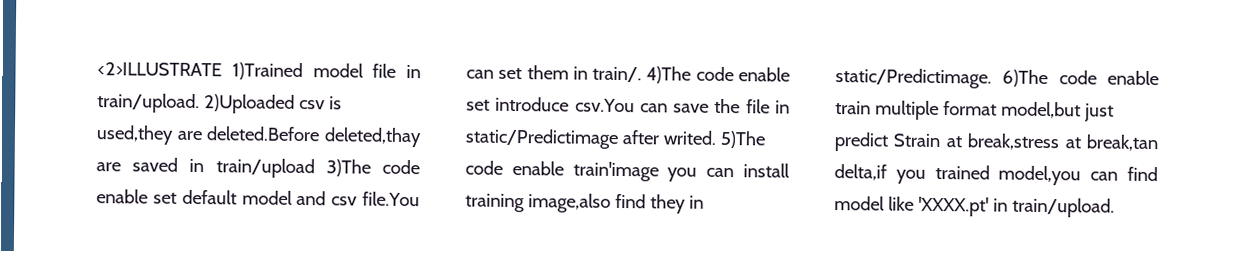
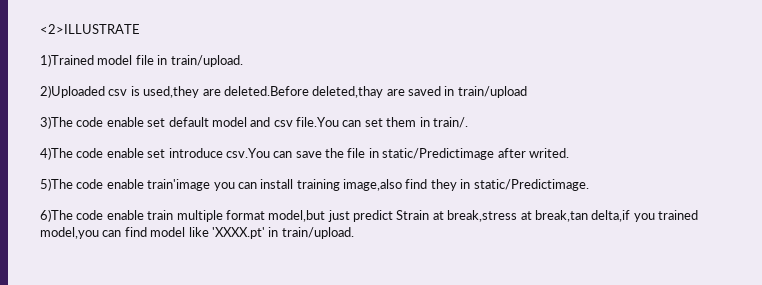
- <2>ILLUSTRATE 1)Trained model file in train/upload. 2)Uploaded csv is used,they are deleted.Before deleted,thay are saved in train/upload 3)The code enable set default model and csv file.You can set them in train/. 4)The code enable set introduce csv.You can save the file in static/Predictimage after writed. 5)The code enable train'image you can install training image,also find they in static/Predictimage. 6)The code enable train multiple format model,but just predict Strain at break,stress at break,tan delta,if you trained model,you can find model like 'XXXX.pt' in train/upload.
+ <2>ILLUSTRATE
+ 1)Trained model file in train/upload.
+ 2)Uploaded csv is used,they are deleted.Before deleted,thay are saved in train/upload
+ 3)The code enable set default model and csv file.You can set them in train/.
+ 4)The code enable set introduce csv.You can save the file in static/Predictimage after writed.
+ 5)The code enable train'image you can install training image,also find they in static/Predictimage.
+ 6)The code enable train multiple format model,but just predict Strain at break,stress at break,tan delta,if you trained model,you can find model like 'XXXX.pt' in train/upload.

